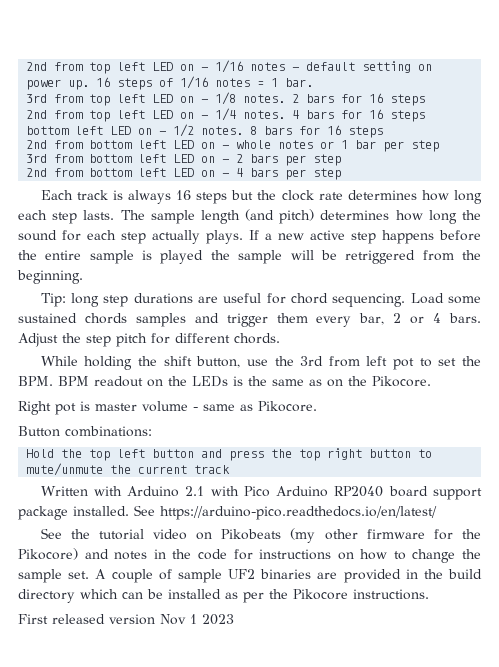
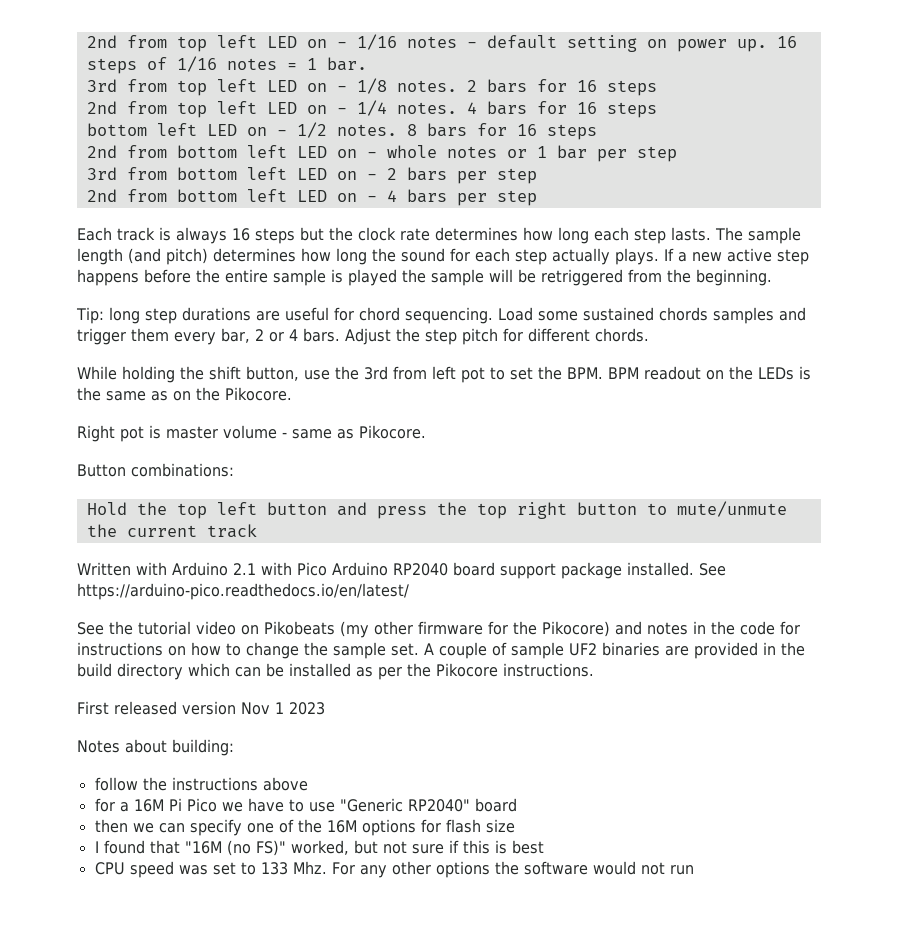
+ Notes about building:
+ follow the instructions above
+ for a 16M Pi Pico we have to use "Generic RP2040" board
+ then we can specify one of the 16M options for flash size
+ I found that "16M (no FS)" worked, but not sure if this is best
+ CPU speed was set to 133 Mhz. For any other options the software would not run

